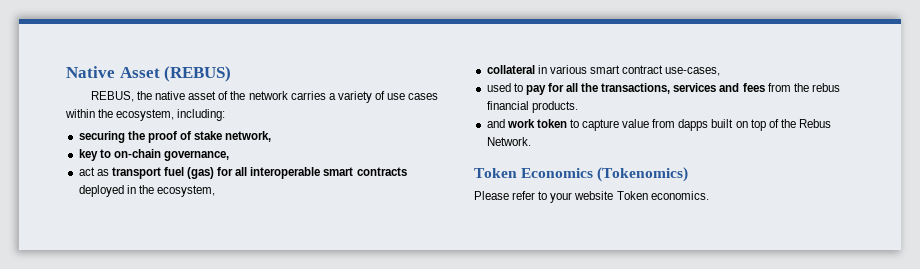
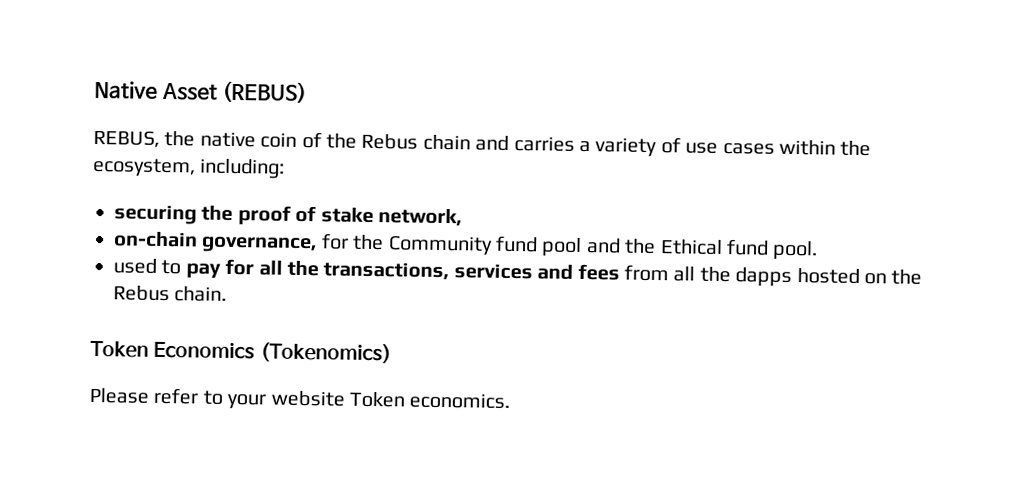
- REBUS, the native asset of the network carries a variety of use cases within the ecosystem, including:
+ REBUS, the native coin of the Rebus chain and carries a variety of use cases within the ecosystem, including:
- key to on-chain governance,
- act as transport fuel (gas) for all interoperable smart contracts deployed in the ecosystem,
- collateral in various smart contract use-cases,
+ on-chain governance, for the Community fund pool and the Ethical fund pool.
- used to pay for all the transactions, services and fees from the rebus financial products.
- and work token to capture value from dapps built on top of the Rebus Network.
+ used to pay for all the transactions, services and fees from all the dapps hosted on the Rebus chain.

